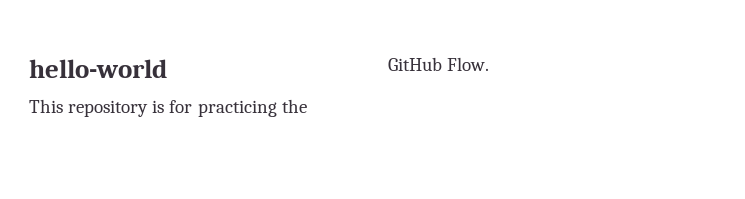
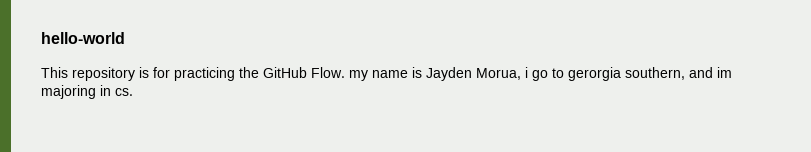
- This repository is for practicing the GitHub Flow.
+ This repository is for practicing the GitHub Flow. my name is Jayden Morua, i go to gerorgia southern, and im majoring in cs.

